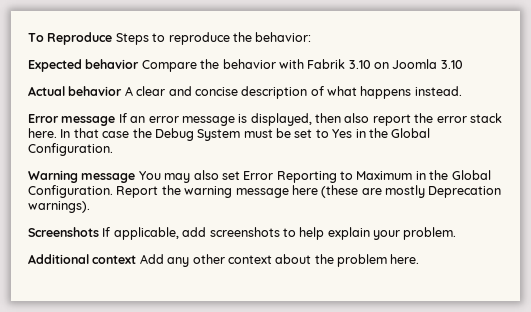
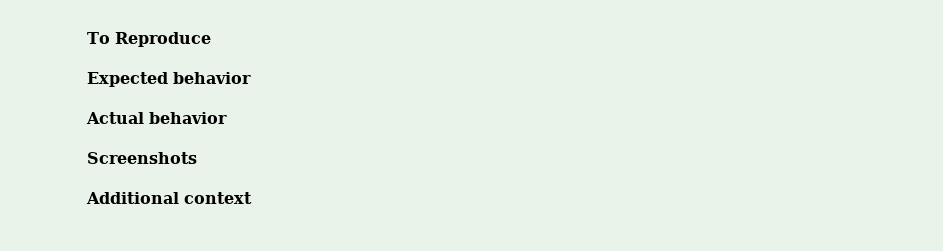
- To Reproduce Steps to reproduce the behavior:
- Expected behavior Compare the behavior with Fabrik 3.10 on Joomla 3.10
- Actual behavior A clear and concise description of what happens instead.
- Error message If an error message is displayed, then also report the error stack here. In that case the Debug System must be set to Yes in the Global Configuration.
- Warning message You may also set Error Reporting to Maximum in the Global Configuration. Report the warning message here (these are mostly Deprecation warnings).
- Screenshots If applicable, add screenshots to help explain your problem.
- Additional context Add any other context about the problem here.
+ To Reproduce
+ Expected behavior
+ Actual behavior
+ Screenshots
+ Additional context

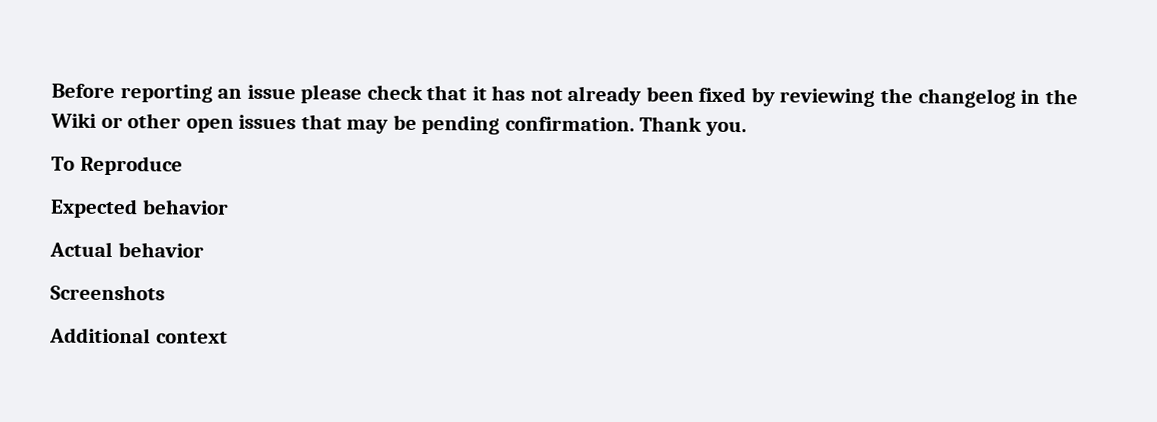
+ Before reporting an issue please check that it has not already been fixed by reviewing the changelog in the Wiki or other open issues that may be pending confirmation. Thank you.

